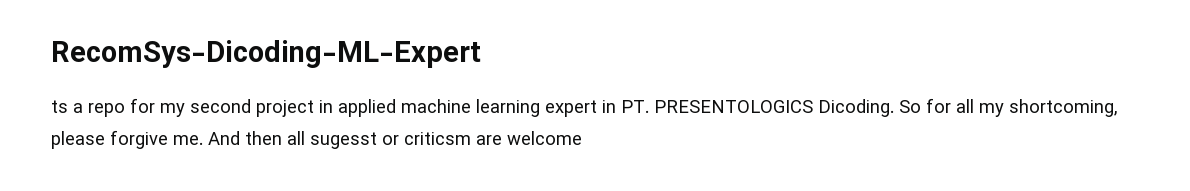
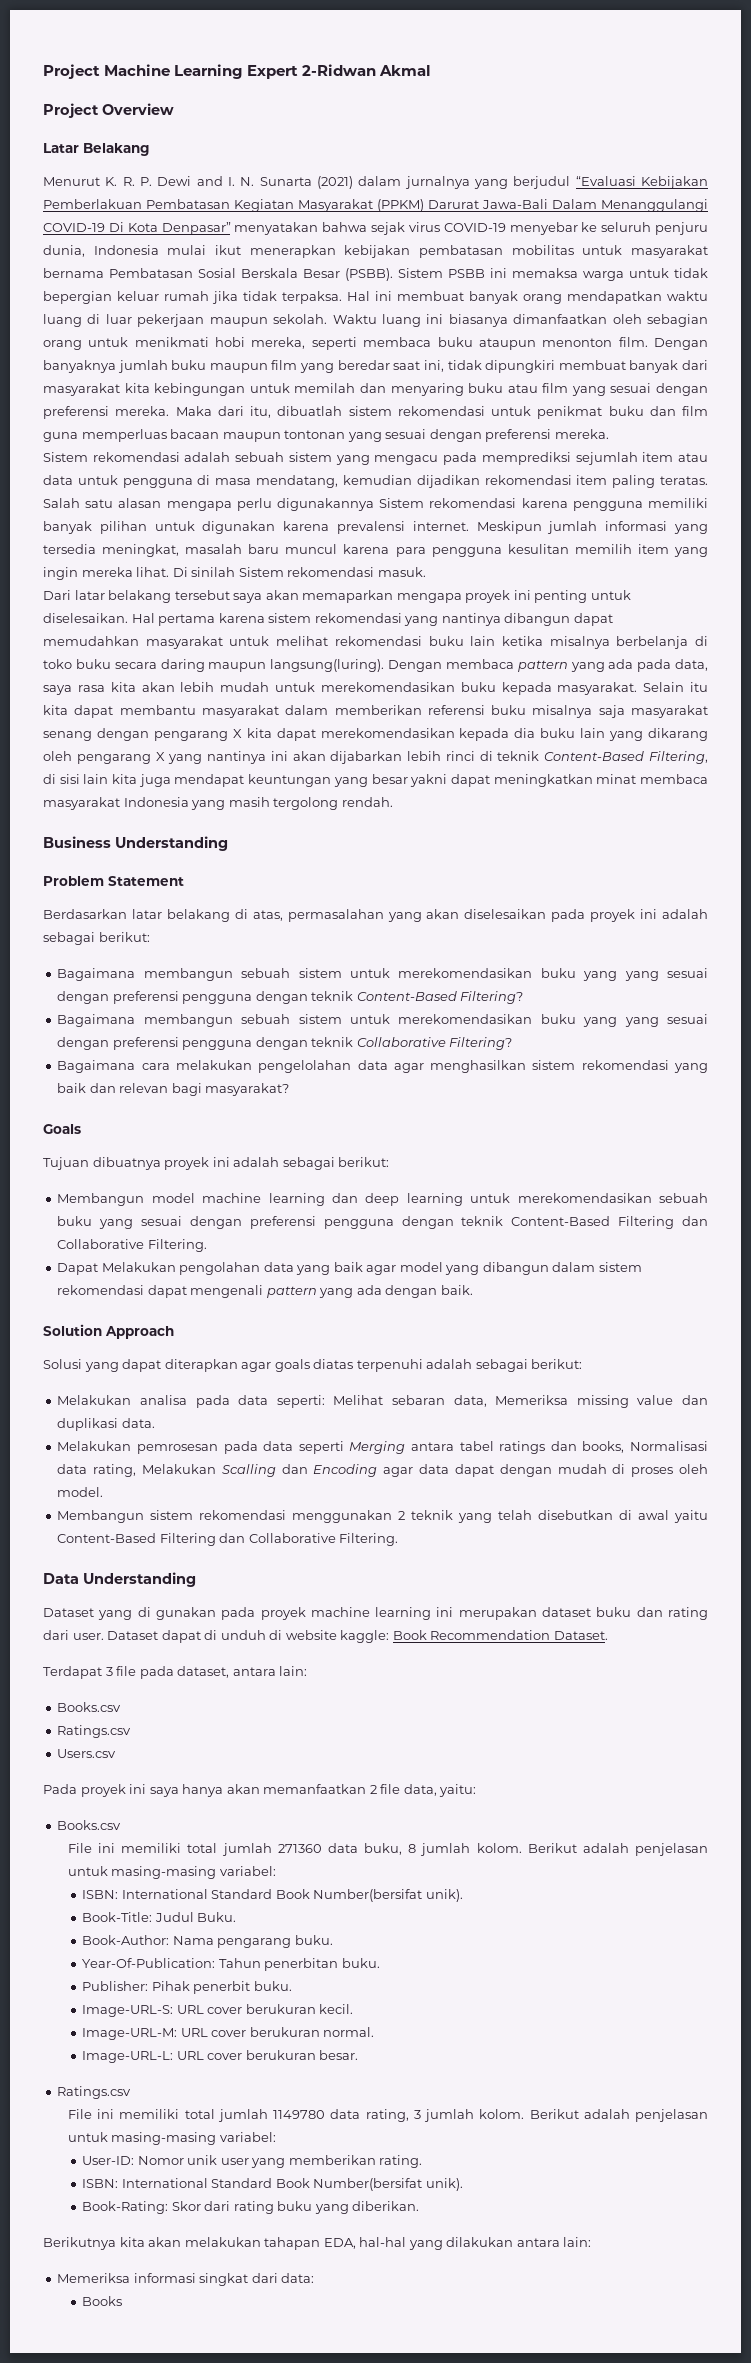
- RecomSys-Dicoding-ML-Expert
- ts a repo for my second project in applied machine learning expert in PT. PRESENTOLOGICS Dicoding. So for all my shortcoming, please forgive me. And then all sugesst or criticsm are welcome
+ Project Machine Learning Expert 2-Ridwan Akmal
+ Project Overview
+ Latar Belakang
+ Menurut K. R. P. Dewi and I. N. Sunarta (2021) dalam jurnalnya yang berjudul “Evaluasi Kebijakan Pemberlakuan Pembatasan Kegiatan Masyarakat (PPKM) Darurat Jawa-Bali Dalam Menanggulangi COVID-19 Di Kota Denpasar” menyatakan bahwa sejak virus COVID-19 menyebar ke seluruh penjuru dunia, Indonesia mulai ikut menerapkan kebijakan pembatasan mobilitas untuk masyarakat bernama Pembatasan Sosial Berskala Besar (PSBB). Sistem PSBB ini memaksa warga untuk tidak bepergian keluar rumah jika tidak terpaksa. Hal ini membuat banyak orang mendapatkan waktu luang di luar pekerjaan maupun sekolah. Waktu luang ini biasanya dimanfaatkan oleh sebagian orang untuk menikmati hobi mereka, seperti membaca buku ataupun menonton film. Dengan banyaknya jumlah buku maupun film yang beredar saat ini, tidak dipungkiri membuat banyak dari masyarakat kita kebingungan untuk memilah dan menyaring buku atau film yang sesuai dengan preferensi mereka. Maka dari itu, dibuatlah sistem rekomendasi untuk penikmat buku dan film guna memperluas bacaan maupun tontonan yang sesuai dengan preferensi mereka.
+ Sistem rekomendasi adalah sebuah sistem yang mengacu pada memprediksi sejumlah item atau data untuk pengguna di masa mendatang, kemudian dijadikan rekomendasi item paling teratas. Salah satu alasan mengapa perlu digunakannya Sistem rekomendasi karena pengguna memiliki banyak pilihan untuk digunakan karena prevalensi internet. Meskipun jumlah informasi yang tersedia meningkat, masalah baru muncul karena para pengguna kesulitan memilih item yang ingin mereka lihat. Di sinilah Sistem rekomendasi masuk.
+ Dari latar belakang tersebut saya akan memaparkan mengapa proyek ini penting untuk diselesaikan. Hal pertama karena sistem rekomendasi yang nantinya dibangun dapat memudahkan masyarakat untuk melihat rekomendasi buku lain ketika misalnya berbelanja di toko buku secara daring maupun langsung(luring). Dengan membaca pattern yang ada pada data, saya rasa kita akan lebih mudah untuk merekomendasikan buku kepada masyarakat. Selain itu kita dapat membantu masyarakat dalam memberikan referensi buku misalnya saja masyarakat senang dengan pengarang X kita dapat merekomendasikan kepada dia buku lain yang dikarang oleh pengarang X yang nantinya ini akan dijabarkan lebih rinci di teknik Content-Based Filtering, di sisi lain kita juga mendapat keuntungan yang besar yakni dapat meningkatkan minat membaca masyarakat Indonesia yang masih tergolong rendah.
+ Business Understanding
+ Problem Statement
+ Berdasarkan latar belakang di atas, permasalahan yang akan diselesaikan pada proyek ini adalah sebagai berikut:
+ Bagaimana membangun sebuah sistem untuk merekomendasikan buku yang yang sesuai dengan preferensi pengguna dengan teknik Content-Based Filtering?
+ Bagaimana membangun sebuah sistem untuk merekomendasikan buku yang yang sesuai dengan preferensi pengguna dengan teknik Collaborative Filtering?
+ Bagaimana cara melakukan pengelolahan data agar menghasilkan sistem rekomendasi yang baik dan relevan bagi masyarakat?
+ Goals
+ Tujuan dibuatnya proyek ini adalah sebagai berikut:
+ Membangun model machine learning dan deep learning untuk merekomendasikan sebuah buku yang sesuai dengan preferensi pengguna dengan teknik Content-Based Filtering dan Collaborative Filtering.
+ Dapat Melakukan pengolahan data yang baik agar model yang dibangun dalam sistem rekomendasi dapat mengenali pattern yang ada dengan baik.
+ Solution Approach
+ Solusi yang dapat diterapkan agar goals diatas terpenuhi adalah sebagai berikut:
+ Melakukan analisa pada data seperti: Melihat sebaran data, Memeriksa missing value dan duplikasi data.
+ Melakukan pemrosesan pada data seperti Merging antara tabel ratings dan books, Normalisasi data rating, Melakukan Scalling dan Encoding agar data dapat dengan mudah di proses oleh model.
+ Membangun sistem rekomendasi menggunakan 2 teknik yang telah disebutkan di awal yaitu Content-Based Filtering dan Collaborative Filtering.
+ Data Understanding
+ Dataset yang di gunakan pada proyek machine learning ini merupakan dataset buku dan rating dari user. Dataset dapat di unduh di website kaggle: Book Recommendation Dataset.
+ Terdapat 3 file pada dataset, antara lain:
+ Books.csv
+ Ratings.csv
+ Users.csv
+ Pada proyek ini saya hanya akan memanfaatkan 2 file data, yaitu:
+ Books.csv
+ File ini memiliki total jumlah 271360 data buku, 8 jumlah kolom. Berikut adalah penjelasan untuk masing-masing variabel:
+ ISBN: International Standard Book Number(bersifat unik).
+ Book-Title: Judul Buku.
+ Book-Author: Nama pengarang buku.
+ Year-Of-Publication: Tahun penerbitan buku.
+ Publisher: Pihak penerbit buku.
+ Image-URL-S: URL cover berukuran kecil.
+ Image-URL-M: URL cover berukuran normal.
+ Image-URL-L: URL cover berukuran besar.
+ Ratings.csv
+ File ini memiliki total jumlah 1149780 data rating, 3 jumlah kolom. Berikut adalah penjelasan untuk masing-masing variabel:
+ User-ID: Nomor unik user yang memberikan rating.
+ ISBN: International Standard Book Number(bersifat unik).
+ Book-Rating: Skor dari rating buku yang diberikan.
+ Berikutnya kita akan melakukan tahapan EDA, hal-hal yang dilakukan antara lain:
+ Memeriksa informasi singkat dari data:
+ Books

